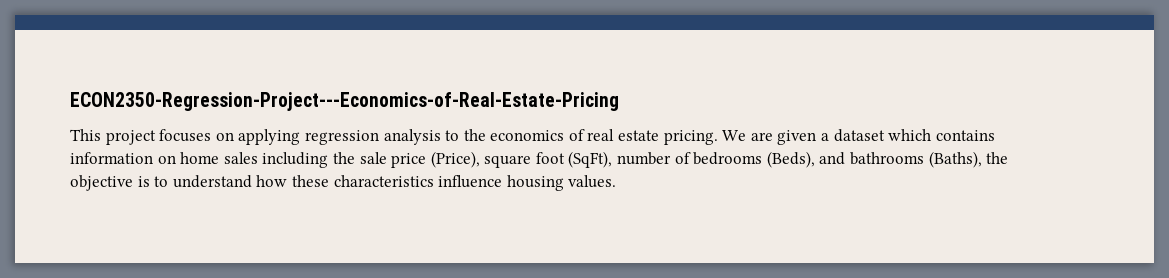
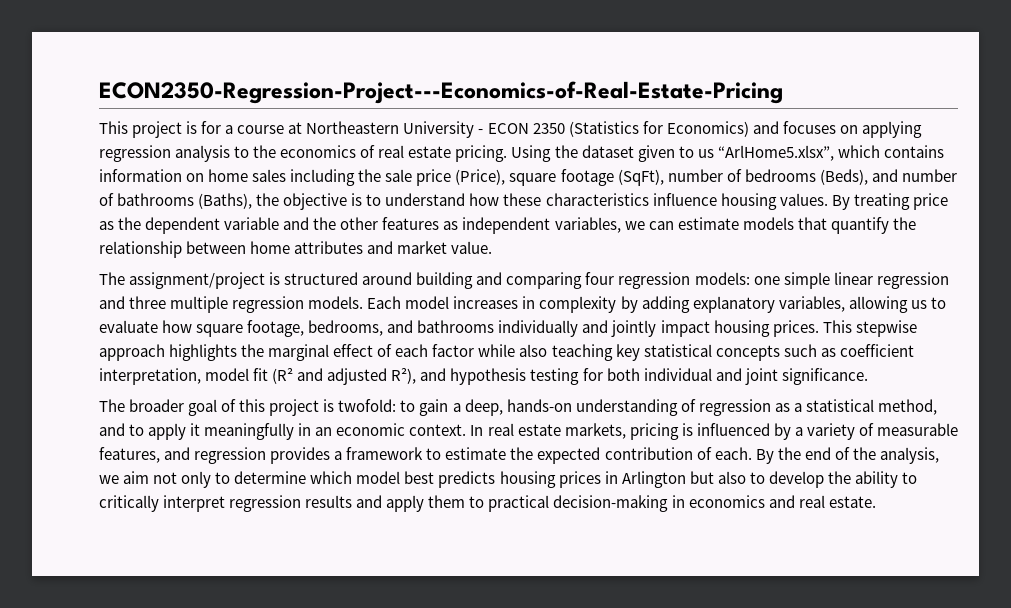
- This project focuses on applying regression analysis to the economics of real estate pricing.
+ This project is for a course at Northeastern University - ECON 2350 (Statistics for Economics) and focuses on applying regression analysis to the economics of real estate pricing.
- We are given a dataset which contains information on home sales including the sale price (Price), square foot (SqFt), number of bedrooms (Beds), and bathrooms (Baths), the objective is to understand how these characteristics influence housing values.
+ Using the dataset given to us “ArlHome5.xlsx”, which contains information on home sales including the sale price (Price), square footage (SqFt), number of bedrooms (Beds), and number of bathrooms (Baths), the objective is to understand how these characteristics influence housing values.
+ By treating price as the dependent variable and the other features as independent variables, we can estimate models that quantify the relationship between home attributes and market value.
+ The assignment/project is structured around building and comparing four regression models: one simple linear regression and three multiple regression models. Each model increases in complexity by adding explanatory variables, allowing us to evaluate how square footage, bedrooms, and bathrooms individually and jointly impact housing prices. This stepwise approach highlights the marginal effect of each factor while also teaching key statistical concepts such as coefficient interpretation, model fit (R² and adjusted R²), and hypothesis testing for both individual and joint significance.
+ The broader goal of this project is twofold: to gain a deep, hands-on understanding of regression as a statistical method, and to apply it meaningfully in an economic context. In real estate markets, pricing is influenced by a variety of measurable features, and regression provides a framework to estimate the expected contribution of each. By the end of the analysis, we aim not only to determine which model best predicts housing prices in Arlington but also to develop the ability to critically interpret regression results and apply them to practical decision-making in economics and real estate.

